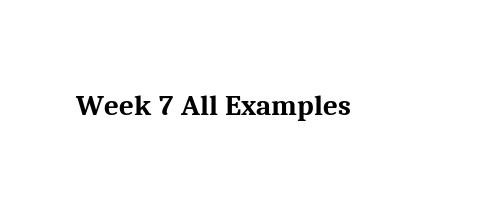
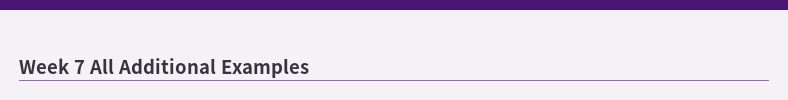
- Week 7 All Examples
+ Week 7 All Additional Examples

